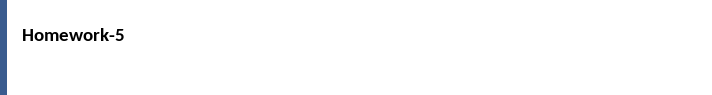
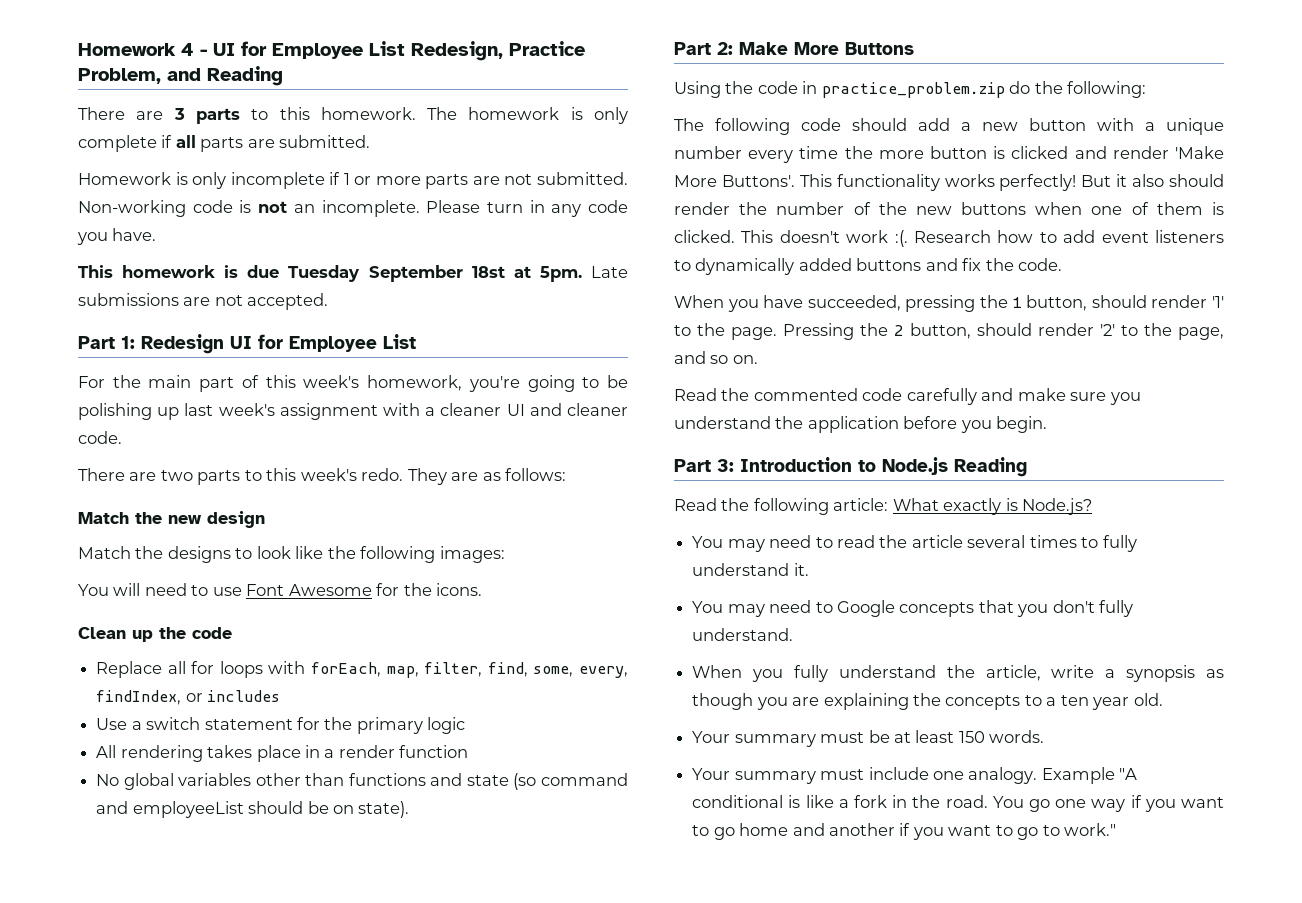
- Homework-5
+ Homework 4 - UI for Employee List Redesign, Practice Problem, and Reading
+ There are 3 parts to this homework. The homework is only complete if all parts are submitted.
+ Homework is only incomplete if 1 or more parts are not submitted. Non-working code is not an incomplete. Please turn in any code you have.
+ This homework is due Tuesday September 18st at 5pm. Late submissions are not accepted.
+ Part 1: Redesign UI for Employee List
+ For the main part of this week's homework, you're going to be polishing up last week's assignment with a cleaner UI and cleaner code.
+ There are two parts to this week's redo. They are as follows:
+ Match the new design
+ Match the designs to look like the following images:
+ You will need to use Font Awesome for the icons.
+ Clean up the code
+ Replace all for loops with forEach, map, filter, find, some, every, findIndex, or includes
+ Use a switch statement for the primary logic
+ All rendering takes place in a render function
+ No global variables other than functions and state (so command and employeeList should be on state).
+ Part 2: Make More Buttons
+ Using the code in practice_problem.zip do the following:
+ The following code should add a new button with a unique number every time the more button is clicked and render 'Make More Buttons'. This functionality works perfectly! But it also should render the number of the new buttons when one of them is clicked. This doesn't work :(. Research how to add event listeners to dynamically added buttons and fix the code.
+ When you have succeeded, pressing the 1 button, should render '1' to the page. Pressing the 2 button, should render '2' to the page, and so on.
+ Read the commented code carefully and make sure you understand the application before you begin.
+ Part 3: Introduction to Node.js Reading
+ Read the following article: What exactly is Node.js?
+ You may need to read the article several times to fully understand it.
+ You may need to Google concepts that you don't fully understand.
+ When you fully understand the article, write a synopsis as though you are explaining the concepts to a ten year old.
+ Your summary must be at least 150 words.
+ Your summary must include one analogy. Example "A conditional is like a fork in the road. You go one way if you want to go home and another if you want to go to work."

